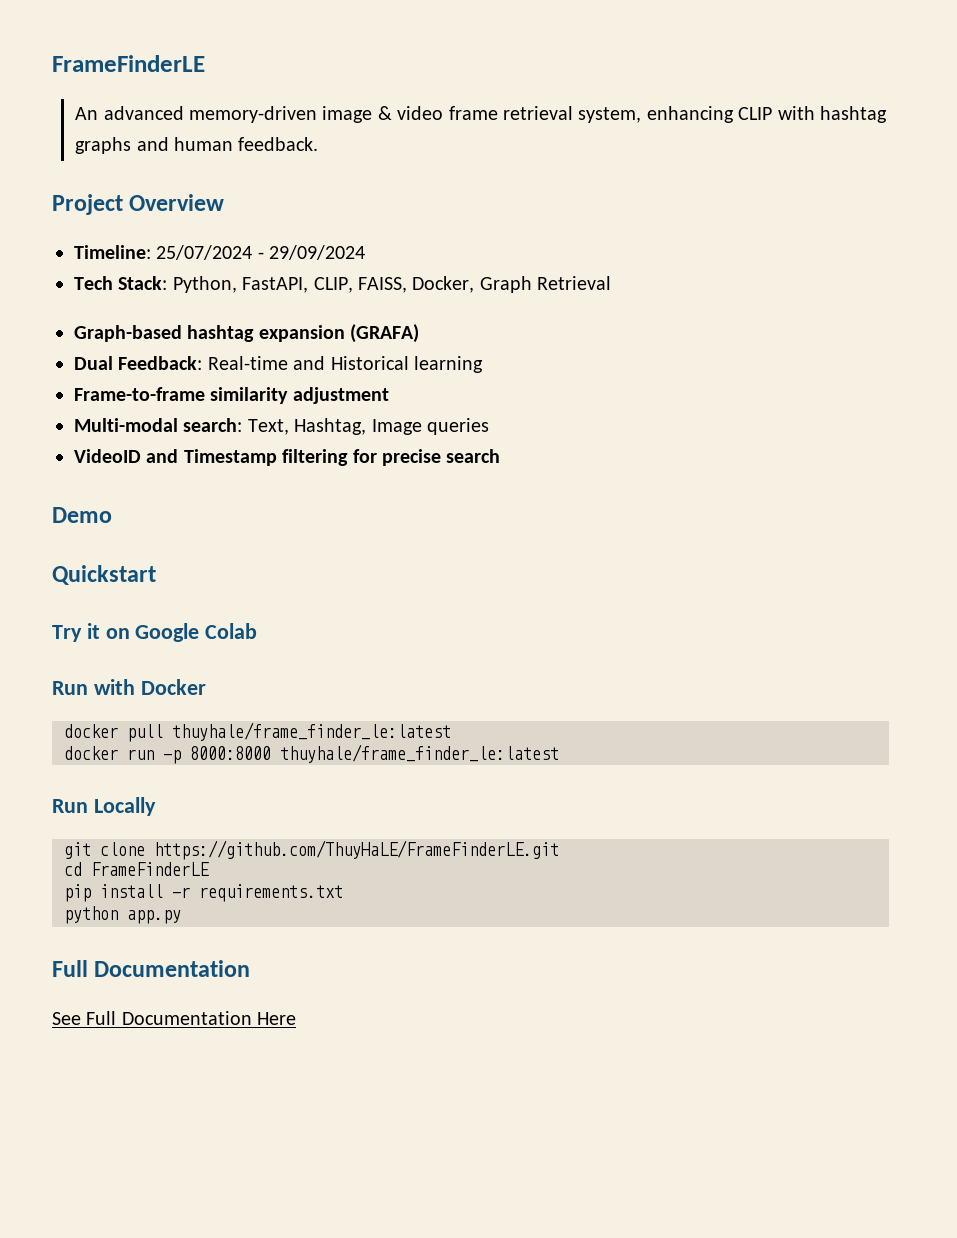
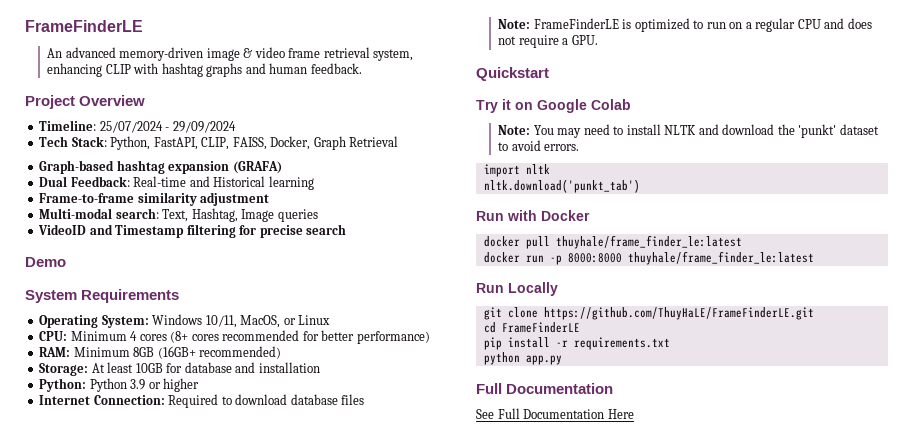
+ System Requirements
+ Operating System: Windows 10/11, MacOS, or Linux
+ CPU: Minimum 4 cores (8+ cores recommended for better performance)
+ RAM: Minimum 8GB (16GB+ recommended)
+ Storage: At least 10GB for database and installation
+ Python: Python 3.9 or higher
+ Internet Connection: Required to download database files
+ Note: FrameFinderLE is optimized to run on a regular CPU and does not require a GPU.
+ Note: You may need to install NLTK and download the 'punkt' dataset to avoid errors.
+ import nltk
+ nltk.download('punkt_tab')

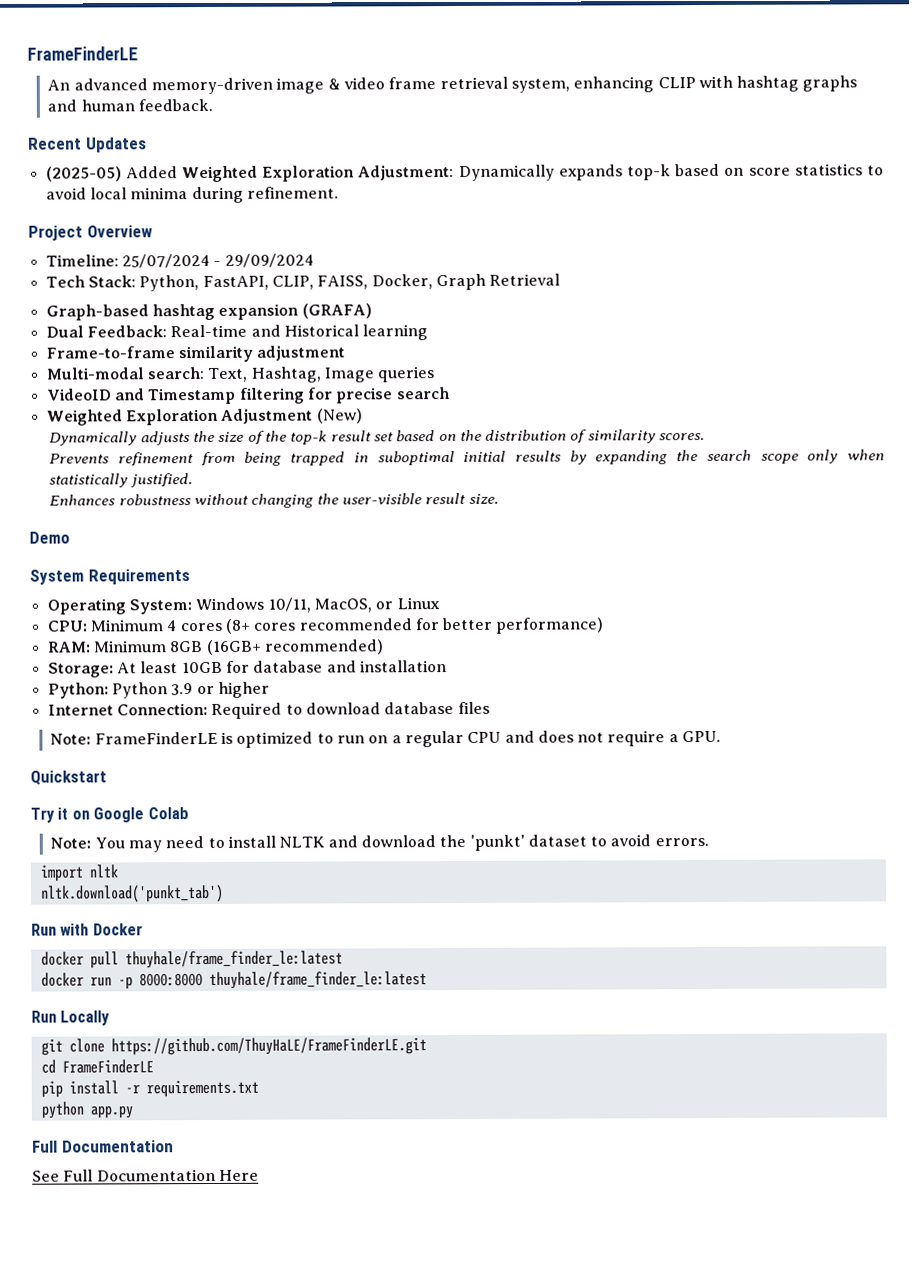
+ Recent Updates
+ (2025-05) Added Weighted Exploration Adjustment: Dynamically expands top-k based on score statistics to avoid local minima during refinement.
+ Weighted Exploration Adjustment (New)
+ Dynamically adjusts the size of the top-k result set based on the distribution of similarity scores.
+ Prevents refinement from being trapped in suboptimal initial results by expanding the search scope only when statistically justified.
+ Enhances robustness without changing the user-visible result size.

